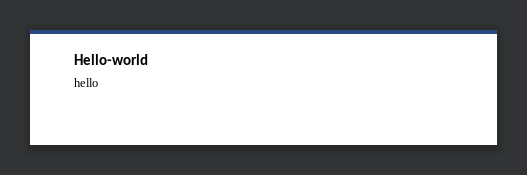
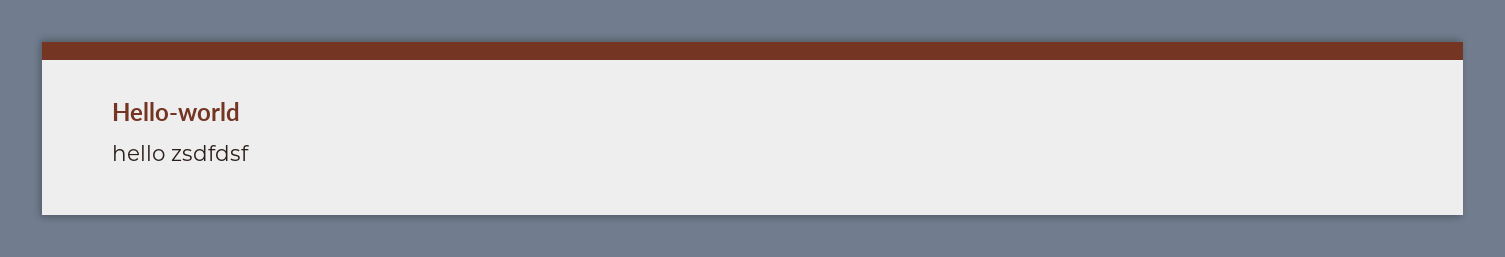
- hello
+ hello zsdfdsf

